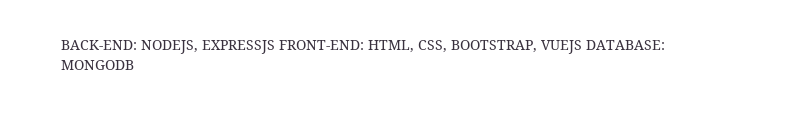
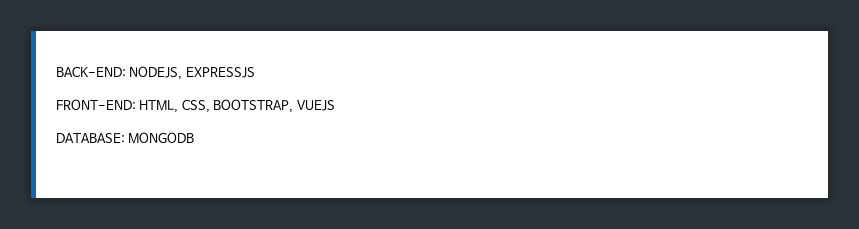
- BACK-END: NODEJS, EXPRESSJS FRONT-END: HTML, CSS, BOOTSTRAP, VUEJS DATABASE: MONGODB
+ BACK-END: NODEJS, EXPRESSJS
+ FRONT-END: HTML, CSS, BOOTSTRAP, VUEJS
+ DATABASE: MONGODB

